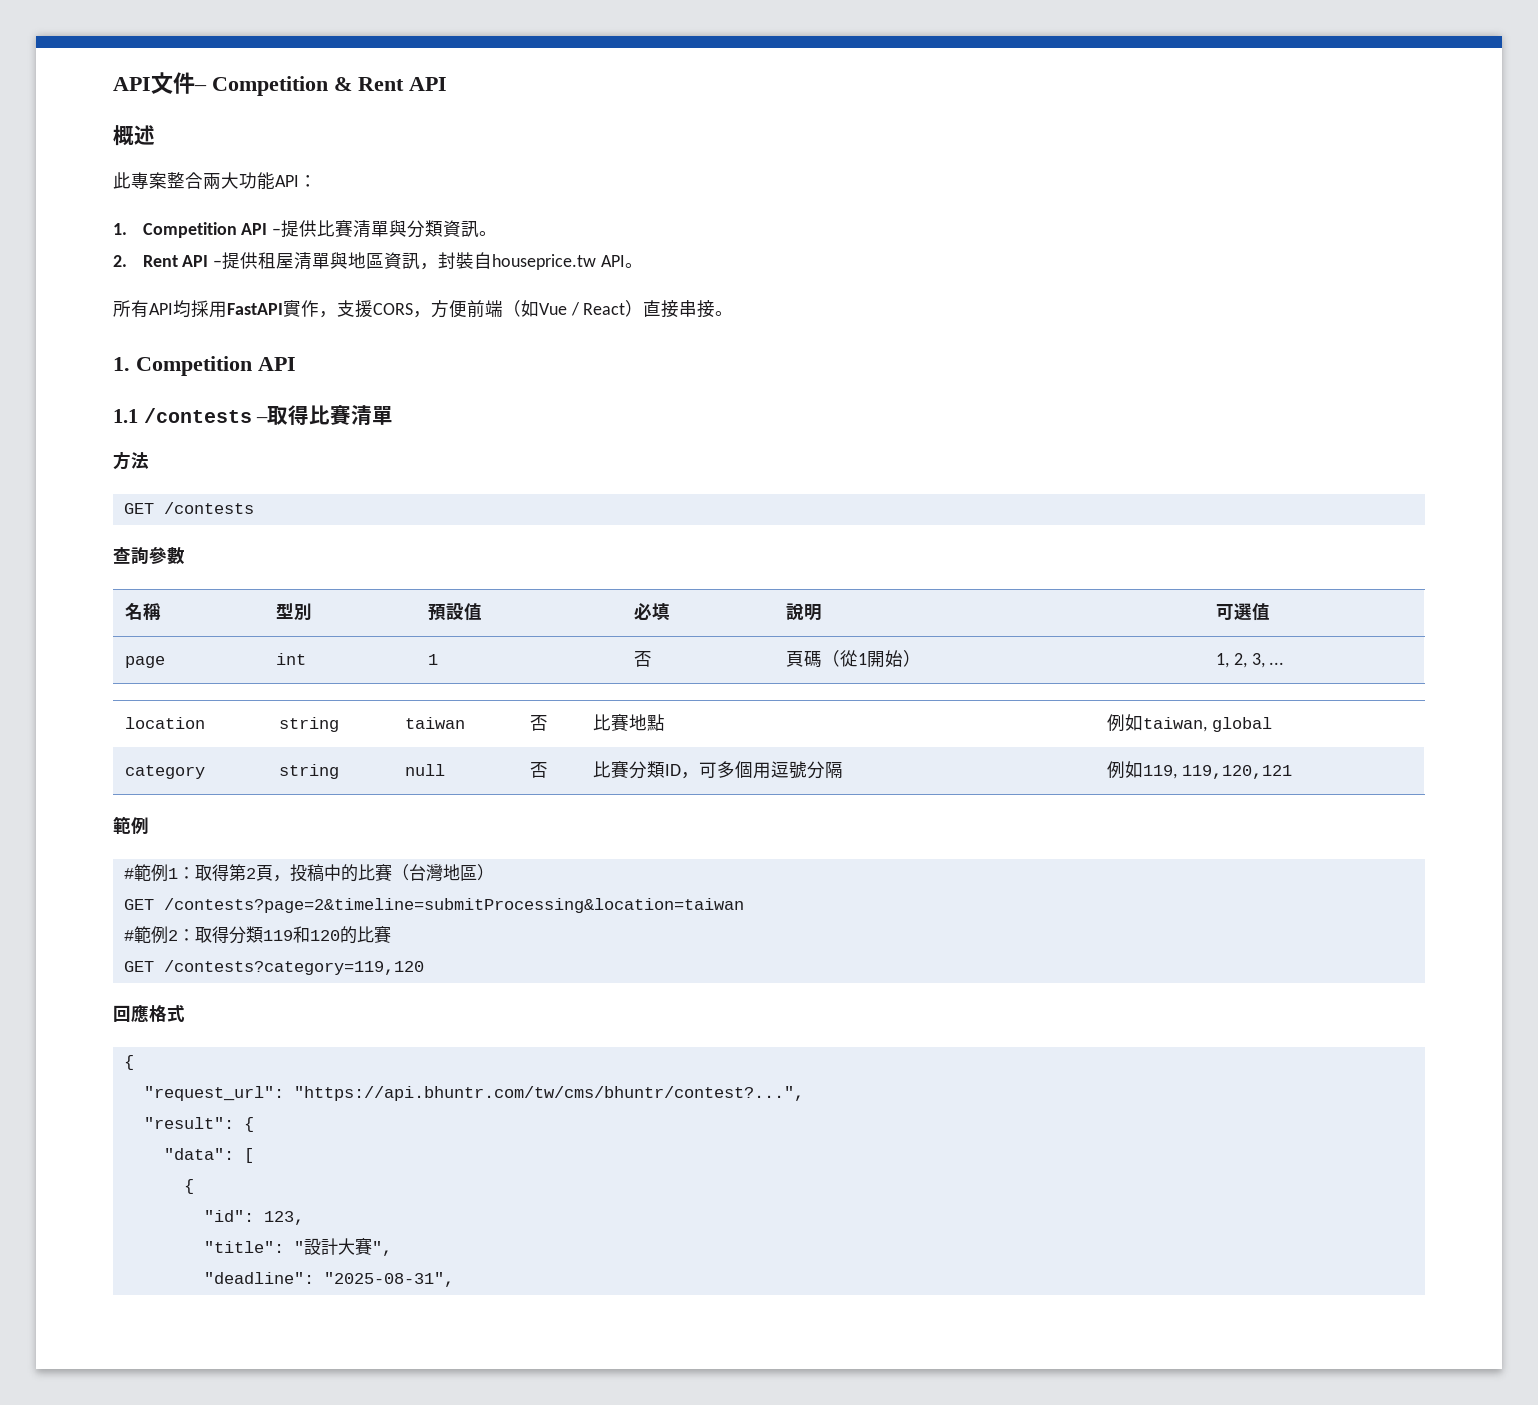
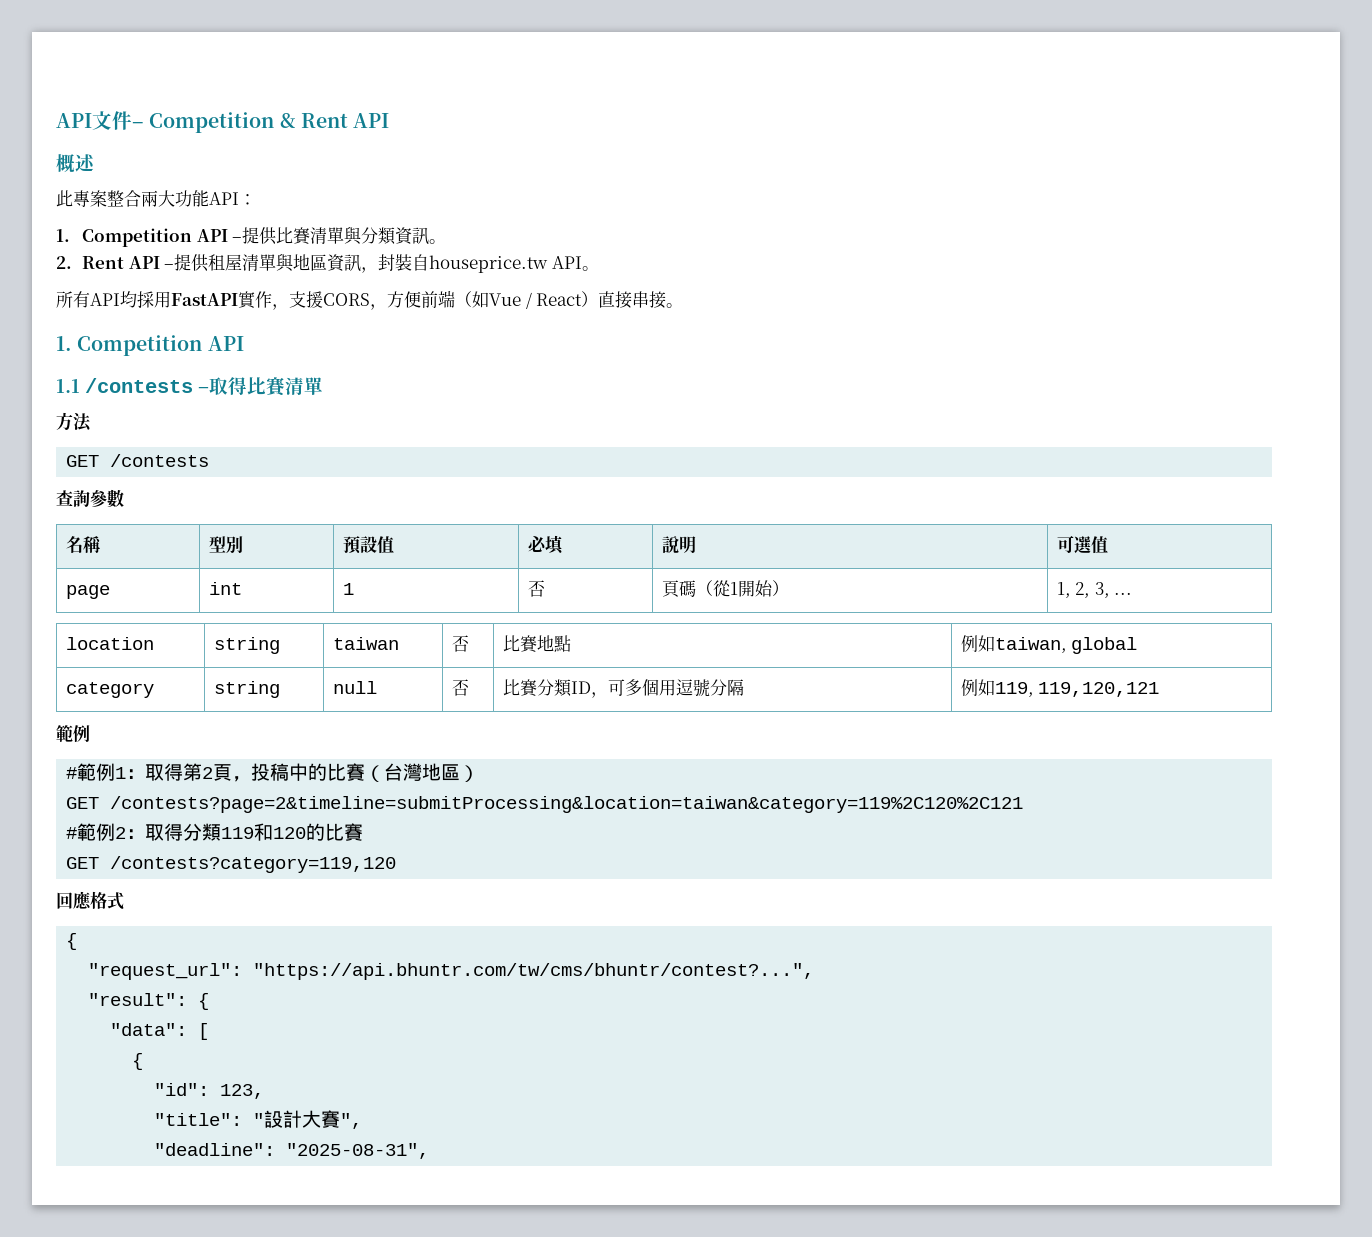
- GET /contests?page=2&timeline=submitProcessing&location=taiwan
+ GET /contests?page=2&timeline=submitProcessing&location=taiwan&category=119%2C120%2C121

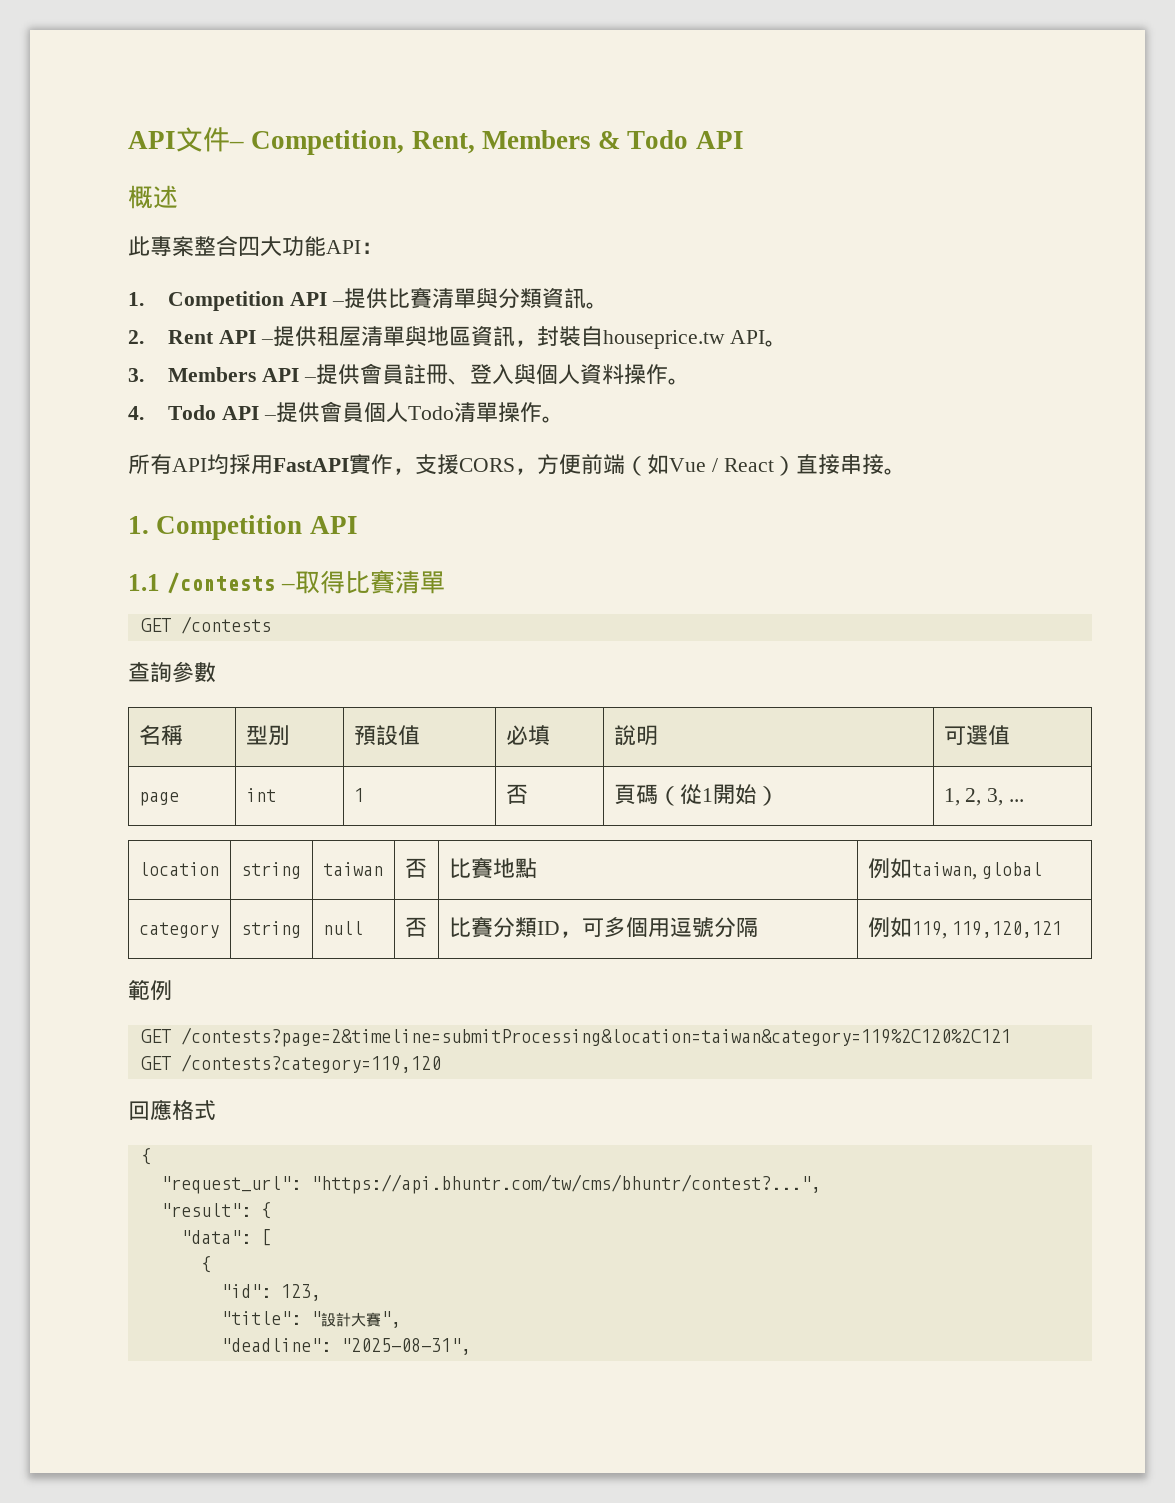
- API文件– Competition & Rent API
+ API文件– Competition, Rent, Members & Todo API
- 此專案整合兩大功能API：
+ 此專案整合四大功能API：
+ 3. Members API –提供會員註冊、登入與個人資料操作。
+ 4. Todo API –提供會員個人Todo清單操作。
- 方法
- #範例1：取得第2頁，投稿中的比賽（台灣地區）
  GET /contests?page=2&timeline=submitProcessing&location=taiwan&category=119%2C120%2C121
- #範例2：取得分類119和120的比賽

